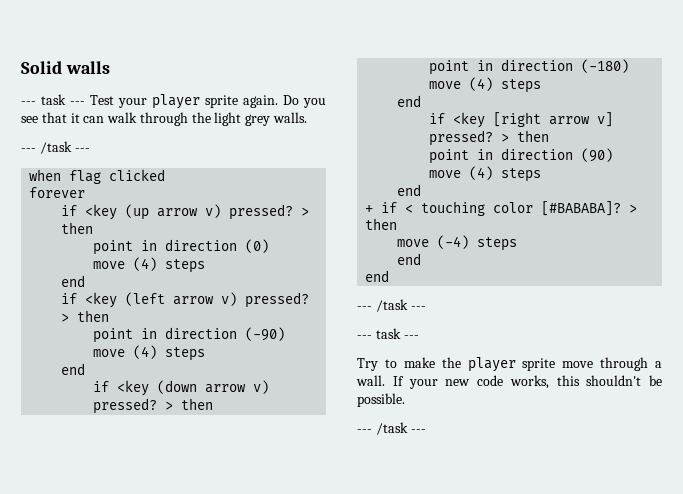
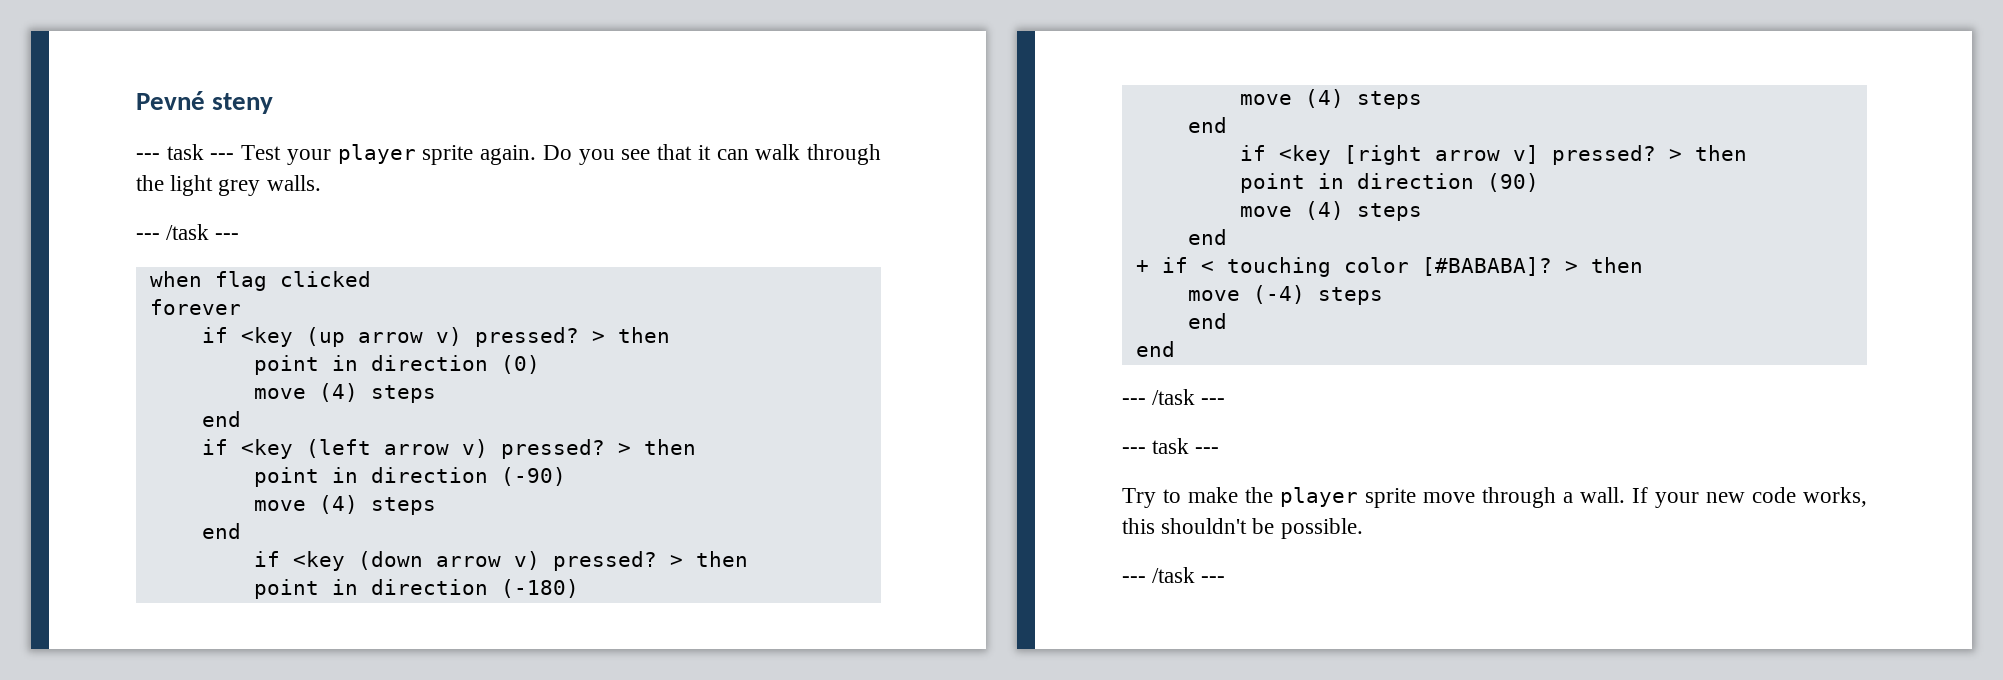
- Solid walls
+ Pevné steny

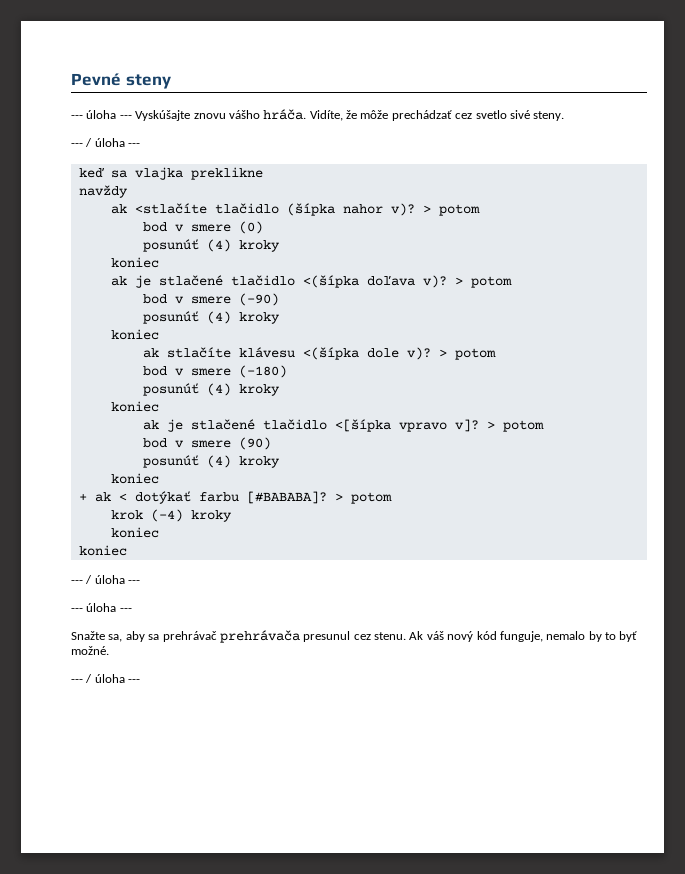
- --- task --- Test your player sprite again. Do you see that it can walk through the light grey walls.
- --- /task ---
- when flag clicked
- forever
- if <key (up arrow v) pressed? > then
- point in direction (0)
- move (4) steps
- end
- if <key (left arrow v) pressed? > then
- point in direction (-90)
- move (4) steps
- end
- if <key (down arrow v) pressed? > then
- point in direction (-180)
- move (4) steps
- end
- if <key [right arrow v] pressed? > then
- point in direction (90)
- move (4) steps
- end
- + if < touching color [#BABABA]? > then
- move (-4) steps
- end
- end
- --- /task ---
- --- task ---
- Try to make the player sprite move through a wall. If your new code works, this shouldn't be possible.
- --- /task ---
+ --- úloha --- Vyskúšajte znovu vášho hráča. Vidíte, že môže prechádzať cez svetlo sivé steny.
+ --- / úloha ---
+ keď sa vlajka preklikne
+ navždy
+ ak <stlačíte tlačidlo (šípka nahor v)? > potom
+ bod v smere (0)
+ posunúť (4) kroky
+ koniec
+ ak je stlačené tlačidlo <(šípka doľava v)? > potom
+ bod v smere (-90)
+ posunúť (4) kroky
+ koniec
+ ak stlačíte klávesu <(šípka dole v)? > potom
+ bod v smere (-180)
+ posunúť (4) kroky
+ koniec
+ ak je stlačené tlačidlo <[šípka vpravo v]? > potom
+ bod v smere (90)
+ posunúť (4) kroky
+ koniec
+ + ak < dotýkať farbu [#BABABA]? > potom
+ krok (-4) kroky
+ koniec
+ koniec
+ --- / úloha ---
+ --- úloha ---
+ Snažte sa, aby sa prehrávač prehrávača presunul cez stenu. Ak váš nový kód funguje, nemalo by to byť možné.
+ --- / úloha ---

